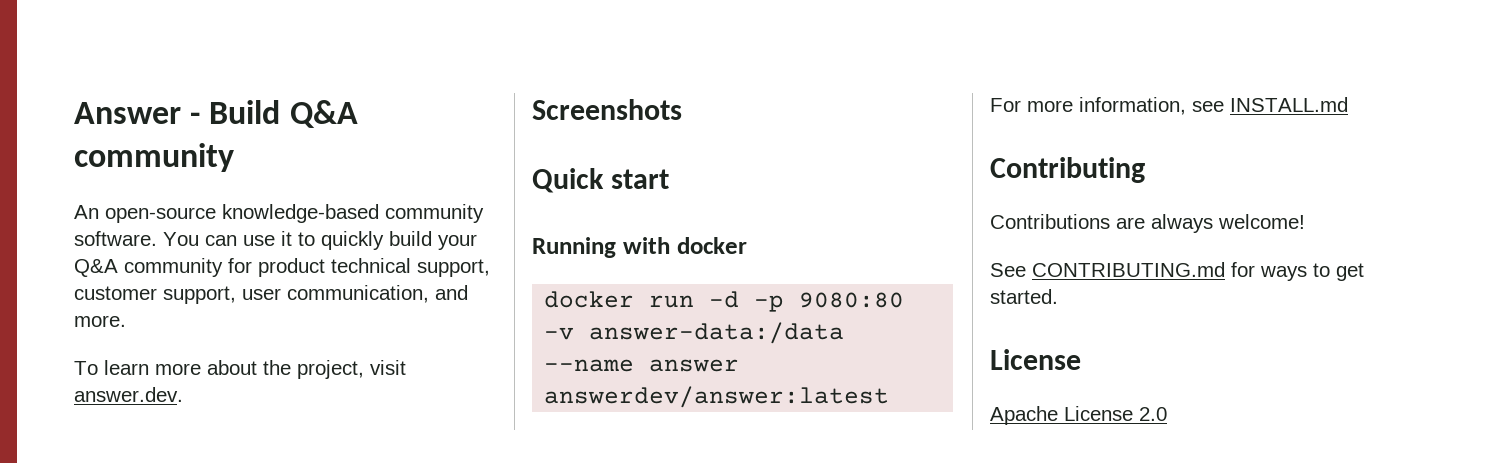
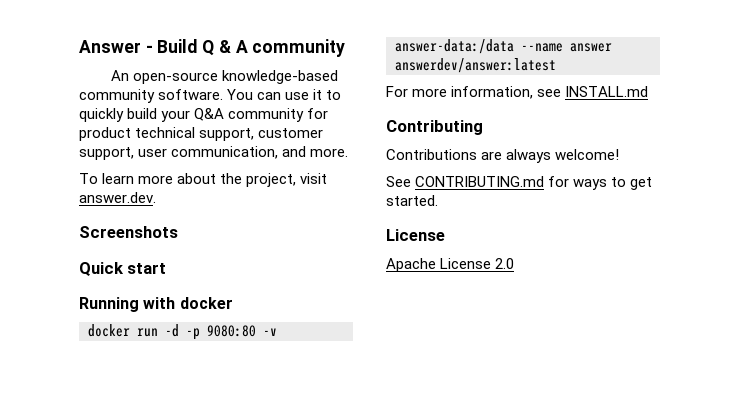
- Answer - Build Q&A community
+ Answer - Build Q & A community

